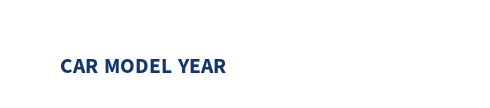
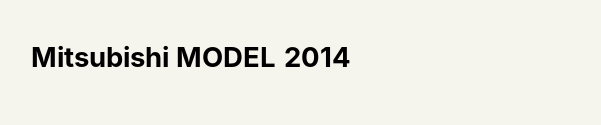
- CAR MODEL YEAR
+ Mitsubishi MODEL 2014

